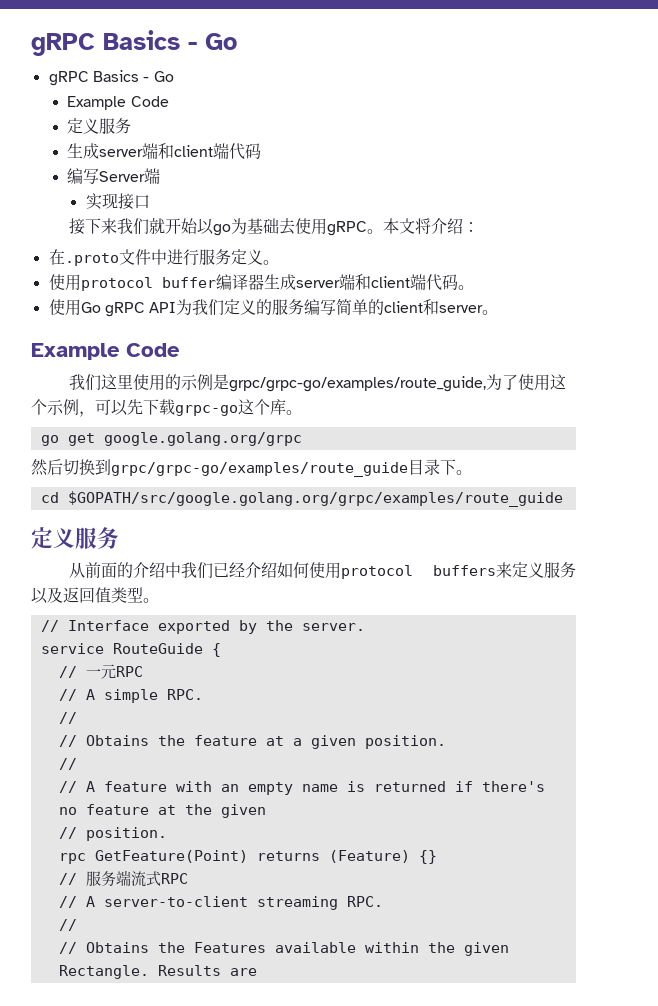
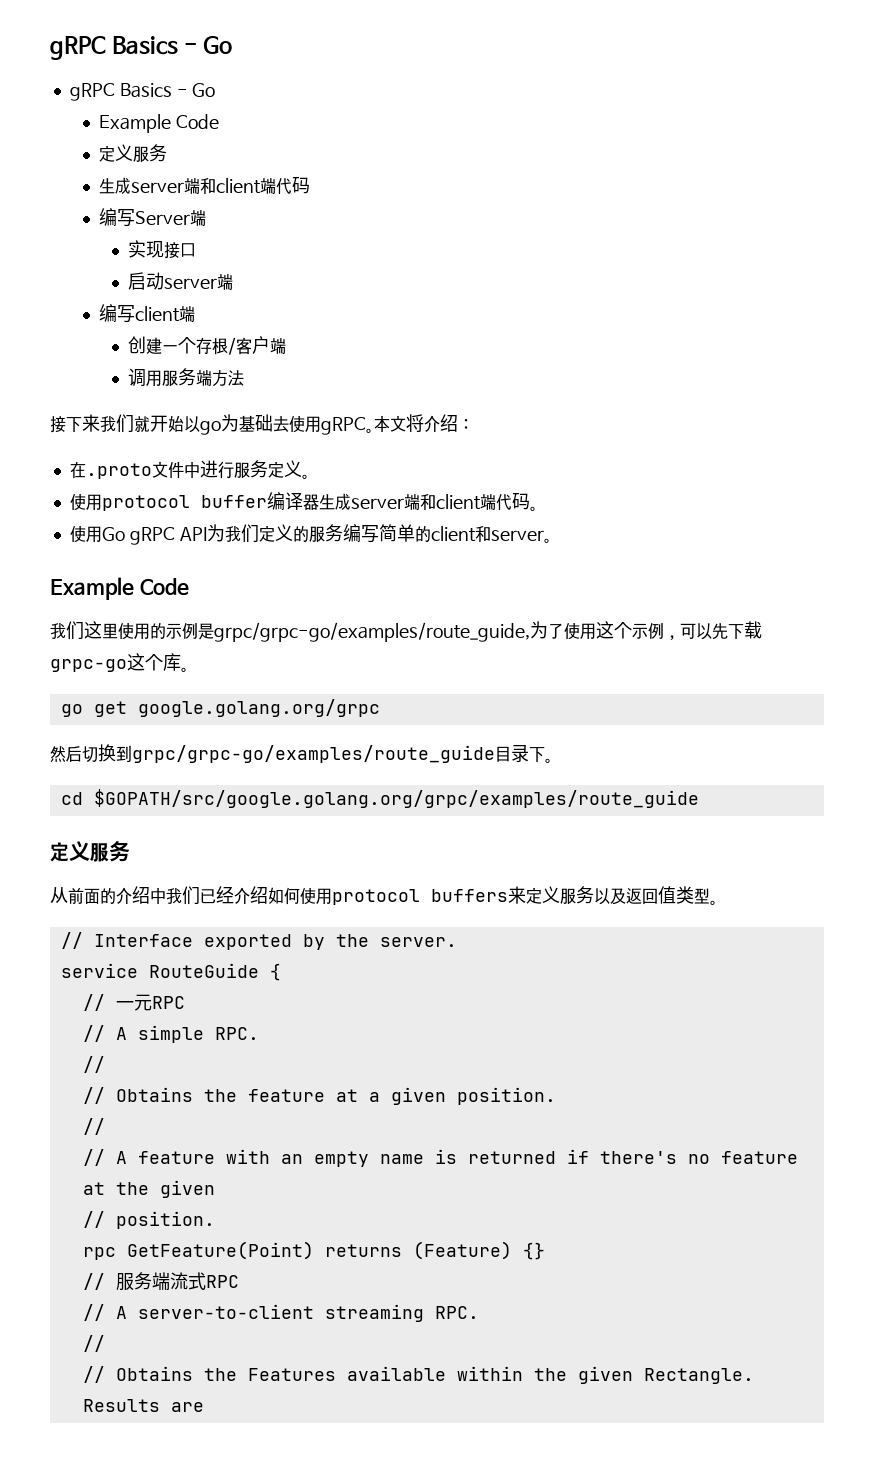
+ 启动server端
+ 编写client端
+ 创建一个存根/客户端
+ 调用服务端方法

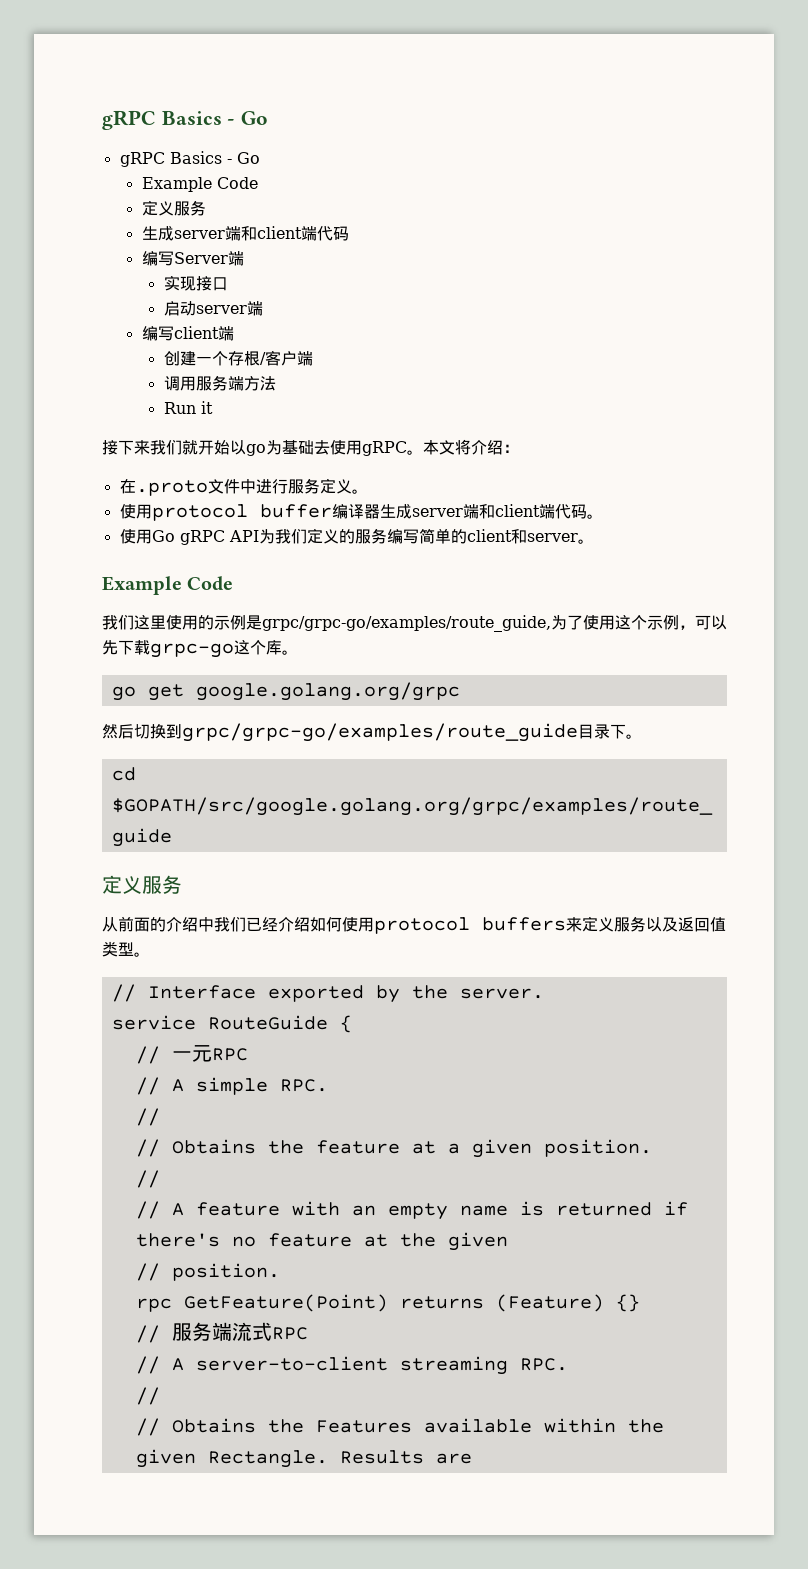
+ Run it

